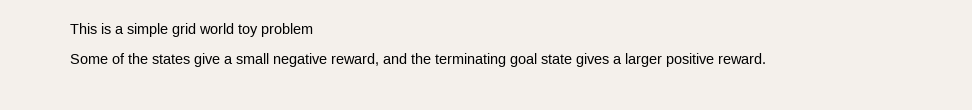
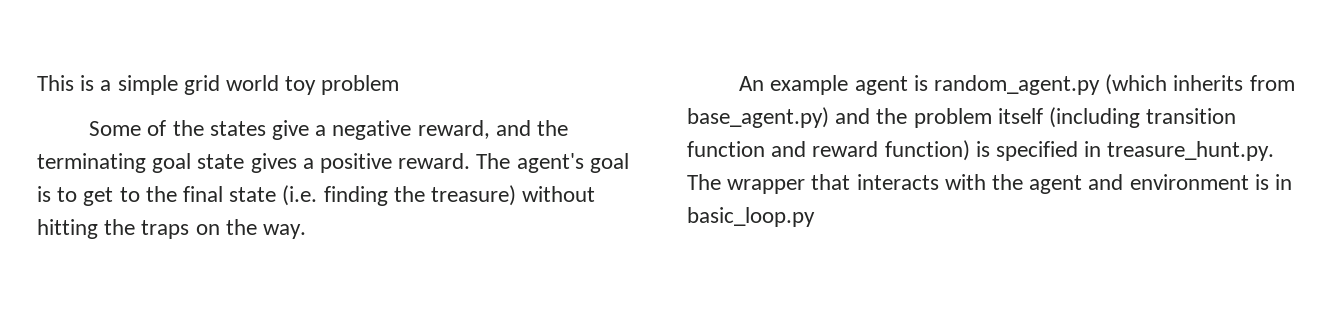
- Some of the states give a small negative reward, and the terminating goal state gives a larger positive reward.
+ Some of the states give a negative reward, and the terminating goal state gives a positive reward.
+ The agent's goal is to get to the final state (i.e. finding the treasure) without hitting the traps on the way.
+ An example agent is random_agent.py (which inherits from base_agent.py) and the problem itself (including transition function and reward function) is specified in treasure_hunt.py. The wrapper that interacts with the agent and environment is in basic_loop.py

